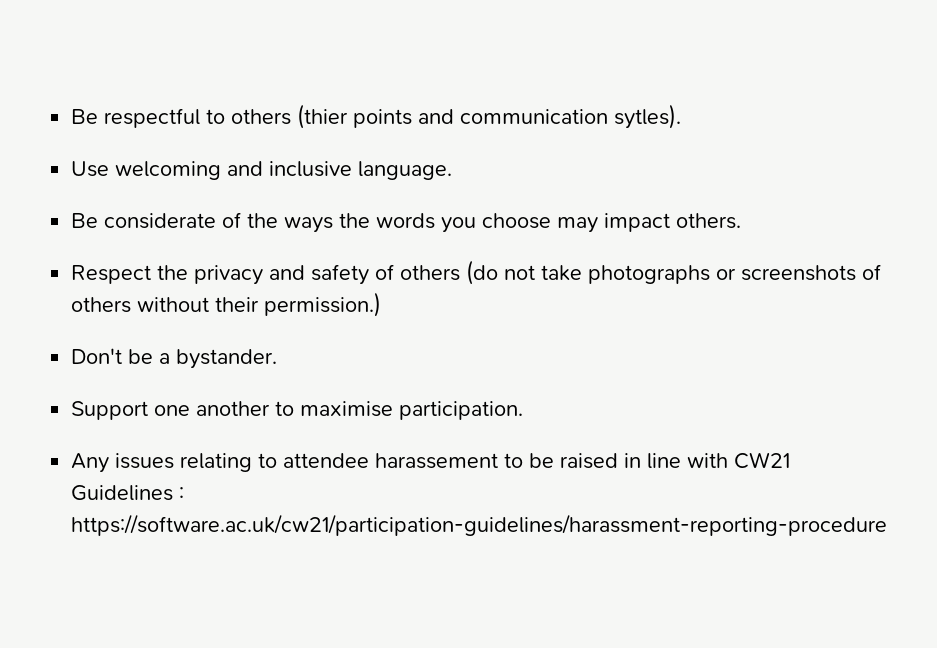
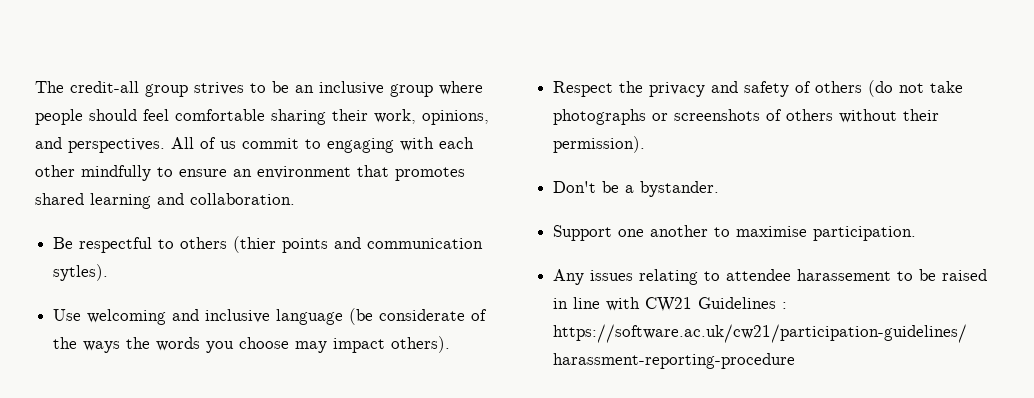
+ The credit-all group strives to be an inclusive group where people should feel comfortable sharing their work, opinions, and perspectives. All of us commit to engaging with each other mindfully to ensure an environment that promotes shared learning and collaboration.
- Use welcoming and inclusive language.
- Be considerate of the ways the words you choose may impact others.
+ Use welcoming and inclusive language (be considerate of the ways the words you choose may impact others).
- Respect the privacy and safety of others (do not take photographs or screenshots of others without their permission.)
+ Respect the privacy and safety of others (do not take photographs or screenshots of others without their permission).

